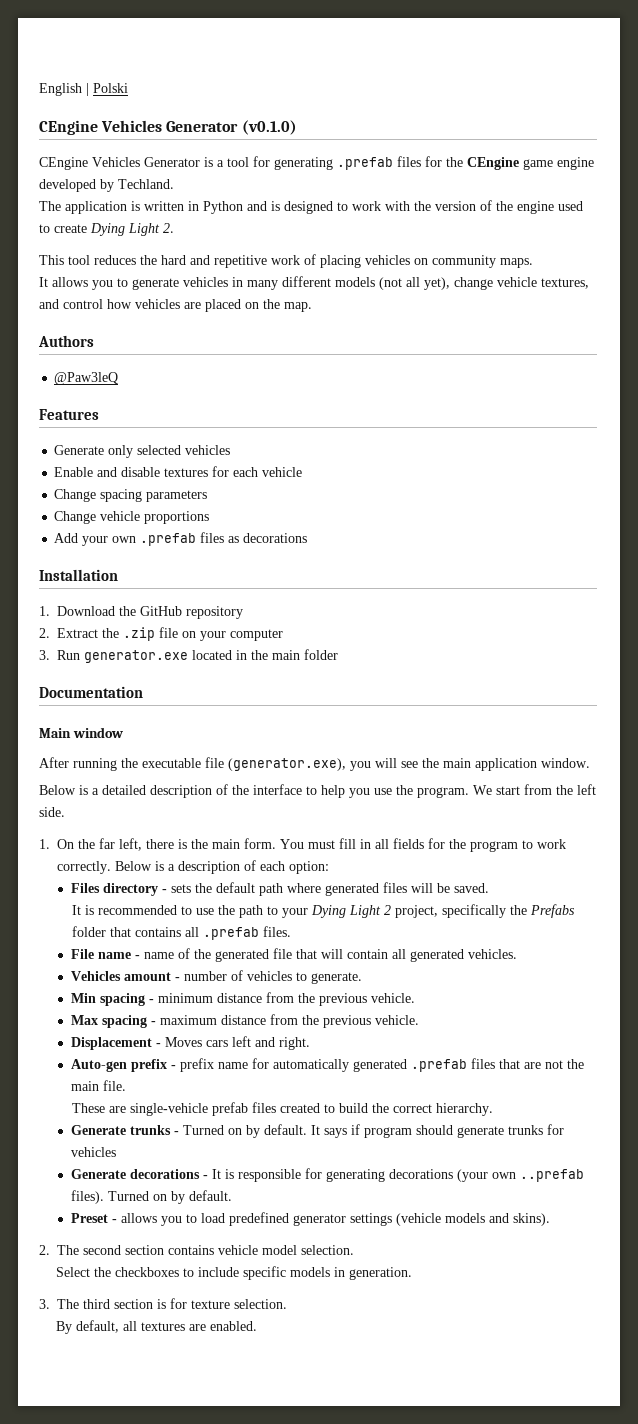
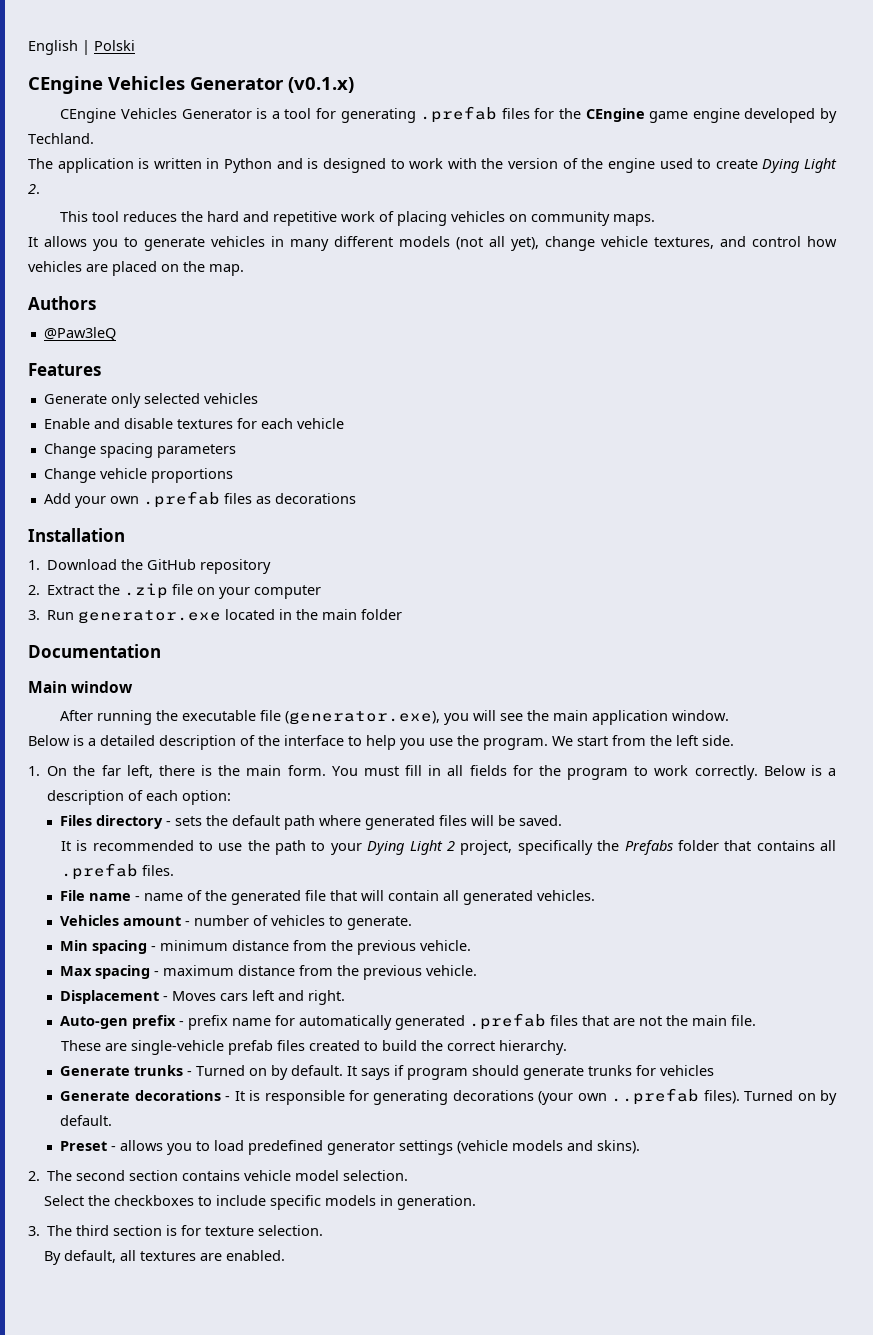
- CEngine Vehicles Generator (v0.1.0)
+ CEngine Vehicles Generator (v0.1.x)

